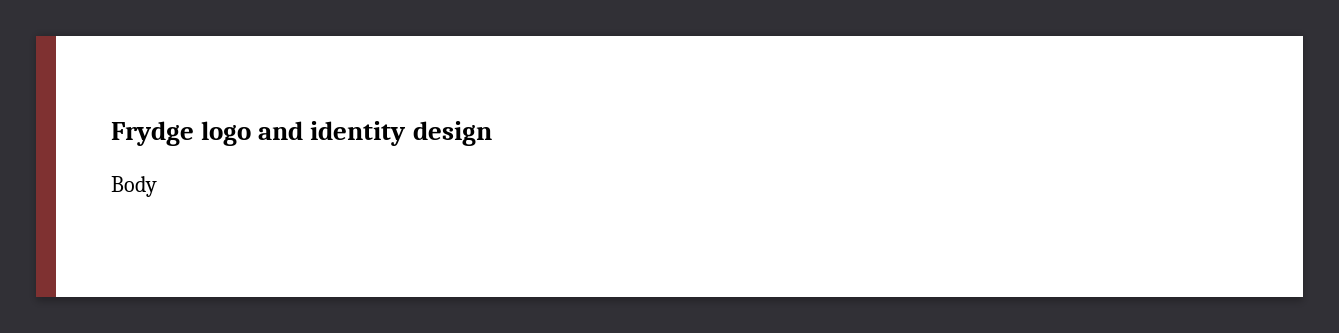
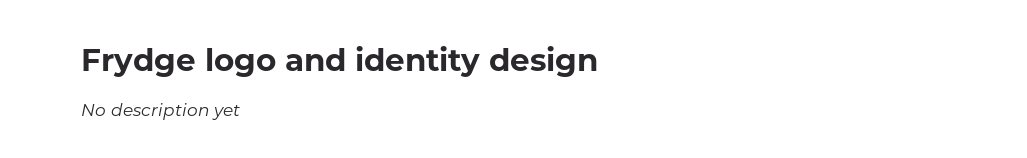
- Body
+ No description yet

